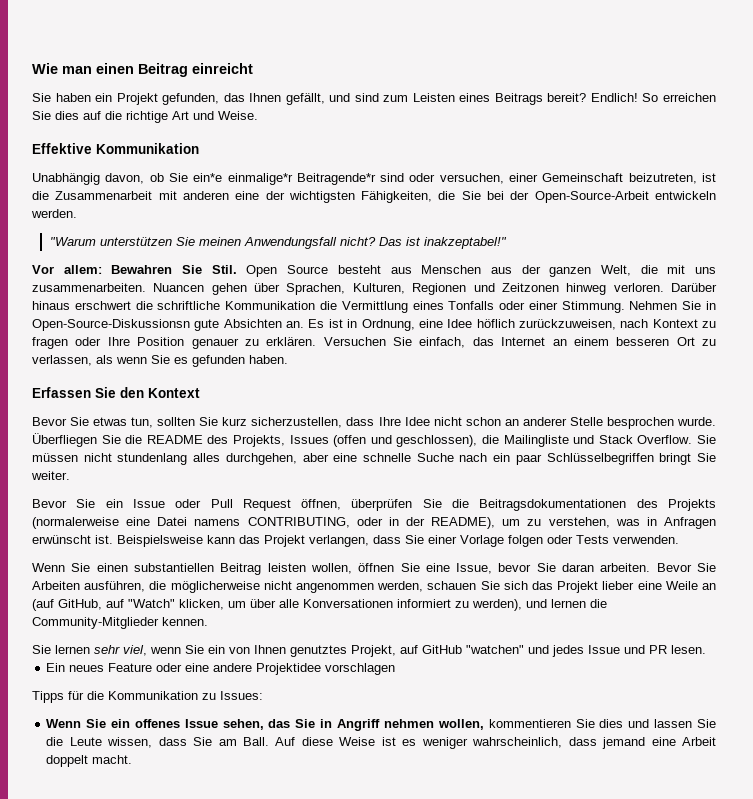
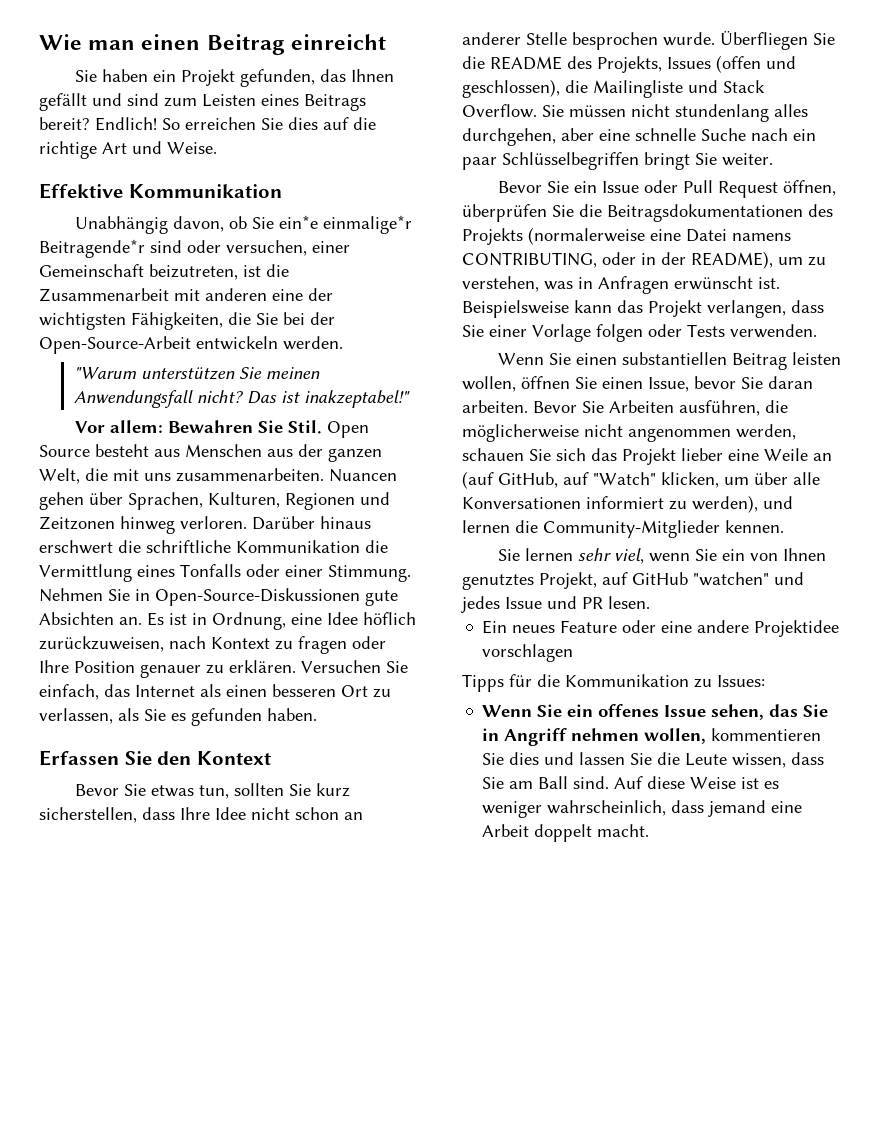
- Sie haben ein Projekt gefunden, das Ihnen gefällt, und sind zum Leisten eines Beitrags bereit?
+ Sie haben ein Projekt gefunden, das Ihnen gefällt und sind zum Leisten eines Beitrags bereit?
- Nehmen Sie in Open-Source-Diskussionsn gute Absichten an.
+ Nehmen Sie in Open-Source-Diskussionen gute Absichten an.
- Versuchen Sie einfach, das Internet an einem besseren Ort zu verlassen, als wenn Sie es gefunden haben.
+ Versuchen Sie einfach, das Internet als einen besseren Ort zu verlassen, als Sie es gefunden haben.
- Bevor Sie etwas tun, sollten Sie kurz sicherzustellen, dass Ihre Idee nicht schon an anderer Stelle besprochen wurde.
+ Bevor Sie etwas tun, sollten Sie kurz sicherstellen, dass Ihre Idee nicht schon an anderer Stelle besprochen wurde.
- Wenn Sie einen substantiellen Beitrag leisten wollen, öffnen Sie eine Issue, bevor Sie daran arbeiten.
+ Wenn Sie einen substantiellen Beitrag leisten wollen, öffnen Sie einen Issue, bevor Sie daran arbeiten.
- Wenn Sie ein offenes Issue sehen, das Sie in Angriff nehmen wollen, kommentieren Sie dies und lassen Sie die Leute wissen, dass Sie am Ball.
+ Wenn Sie ein offenes Issue sehen, das Sie in Angriff nehmen wollen, kommentieren Sie dies und lassen Sie die Leute wissen, dass Sie am Ball sind.

